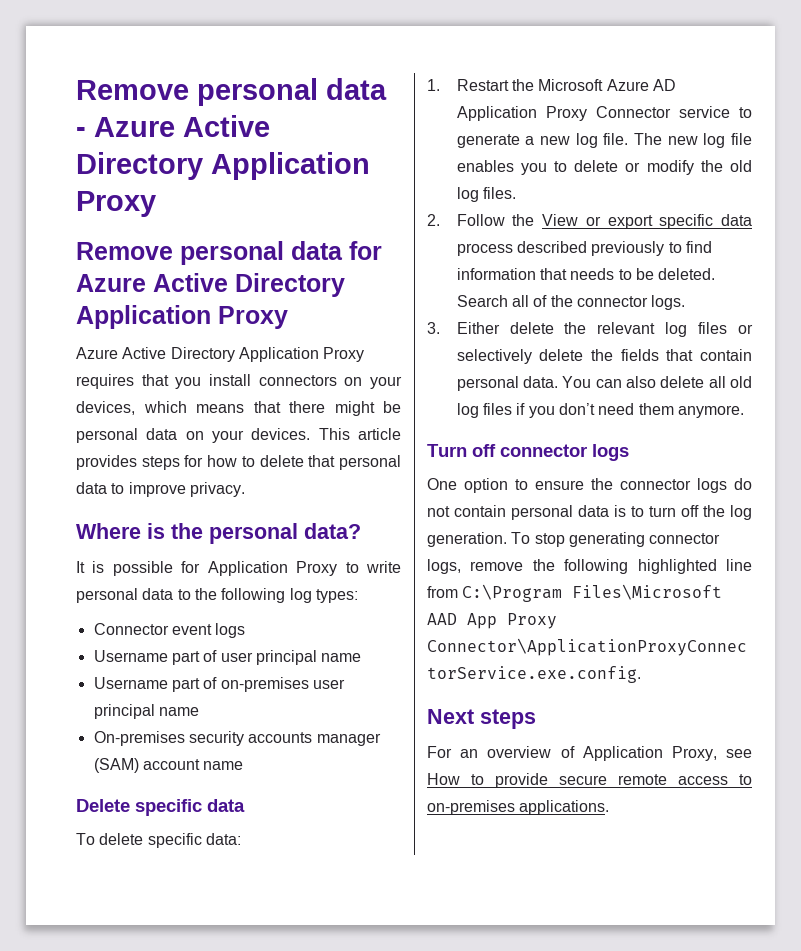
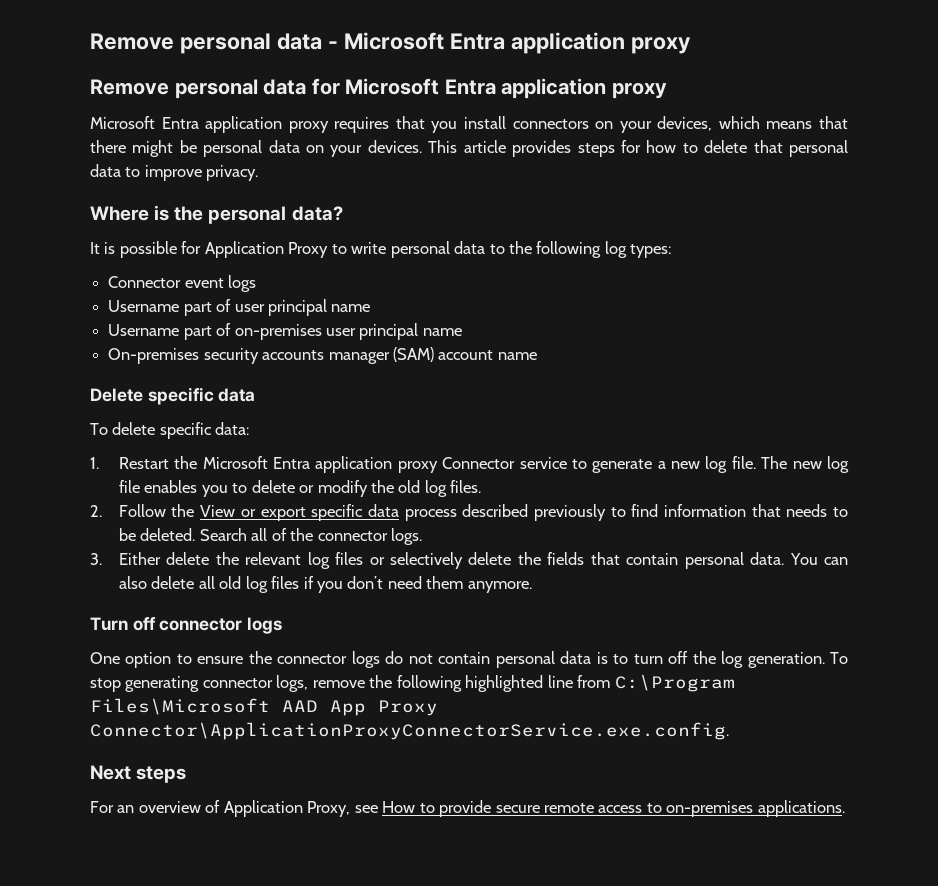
- Remove personal data - Azure Active Directory Application Proxy
+ Remove personal data - Microsoft Entra application proxy
- Remove personal data for Azure Active Directory Application Proxy
- Azure Active Directory Application Proxy requires that you install connectors on your devices, which means that there might be personal data on your devices.
+ Remove personal data for Microsoft Entra application proxy
+ Microsoft Entra application proxy requires that you install connectors on your devices, which means that there might be personal data on your devices.
- 1. Restart the Microsoft Azure AD Application Proxy Connector service to generate a new log file.
+ 1. Restart the Microsoft Entra application proxy Connector service to generate a new log file.

